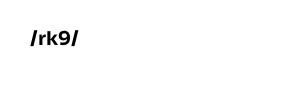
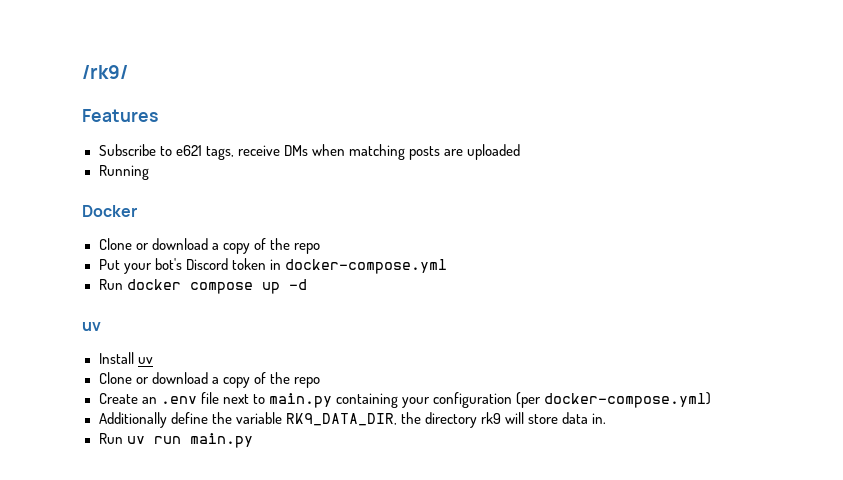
+ Features
+ Subscribe to e621 tags, receive DMs when matching posts are uploaded
+ Running
+ Docker
+ Clone or download a copy of the repo
+ Put your bot's Discord token in docker-compose.yml
+ Run docker compose up -d
+ uv
+ Install uv
+ Clone or download a copy of the repo
+ Create an .env file next to main.py containing your configuration (per docker-compose.yml)
+ Additionally define the variable RK9_DATA_DIR, the directory rk9 will store data in.
+ Run uv run main.py

